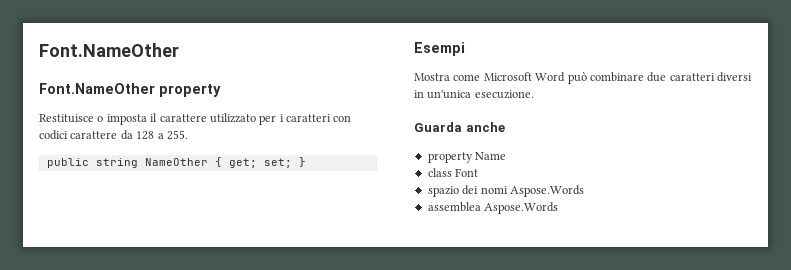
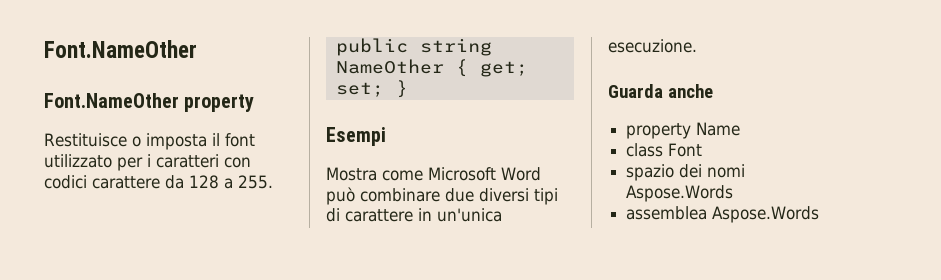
- Restituisce o imposta il carattere utilizzato per i caratteri con codici carattere da 128 a 255.
+ Restituisce o imposta il font utilizzato per i caratteri con codici carattere da 128 a 255.
- Mostra come Microsoft Word può combinare due caratteri diversi in un'unica esecuzione.
+ Mostra come Microsoft Word può combinare due diversi tipi di carattere in un'unica esecuzione.

